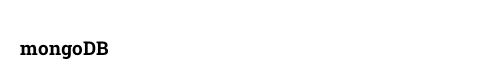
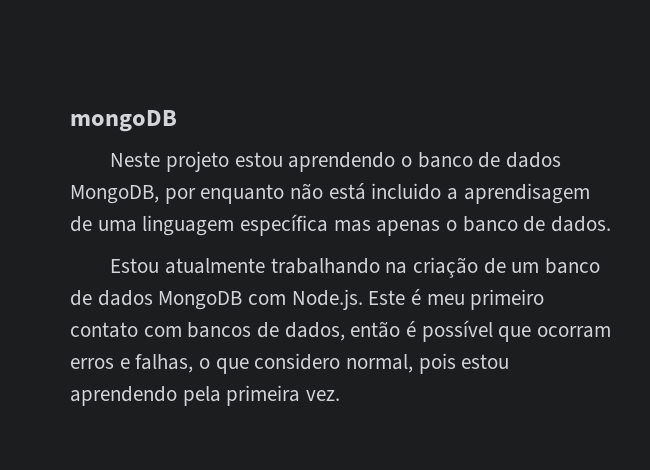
+ Neste projeto estou aprendendo o banco de dados MongoDB, por enquanto não está incluido a aprendisagem de uma linguagem específica mas apenas o banco de dados.
+ Estou atualmente trabalhando na criação de um banco de dados MongoDB com Node.js. Este é meu primeiro contato com bancos de dados, então é possível que ocorram erros e falhas, o que considero normal, pois estou aprendendo pela primeira vez.

